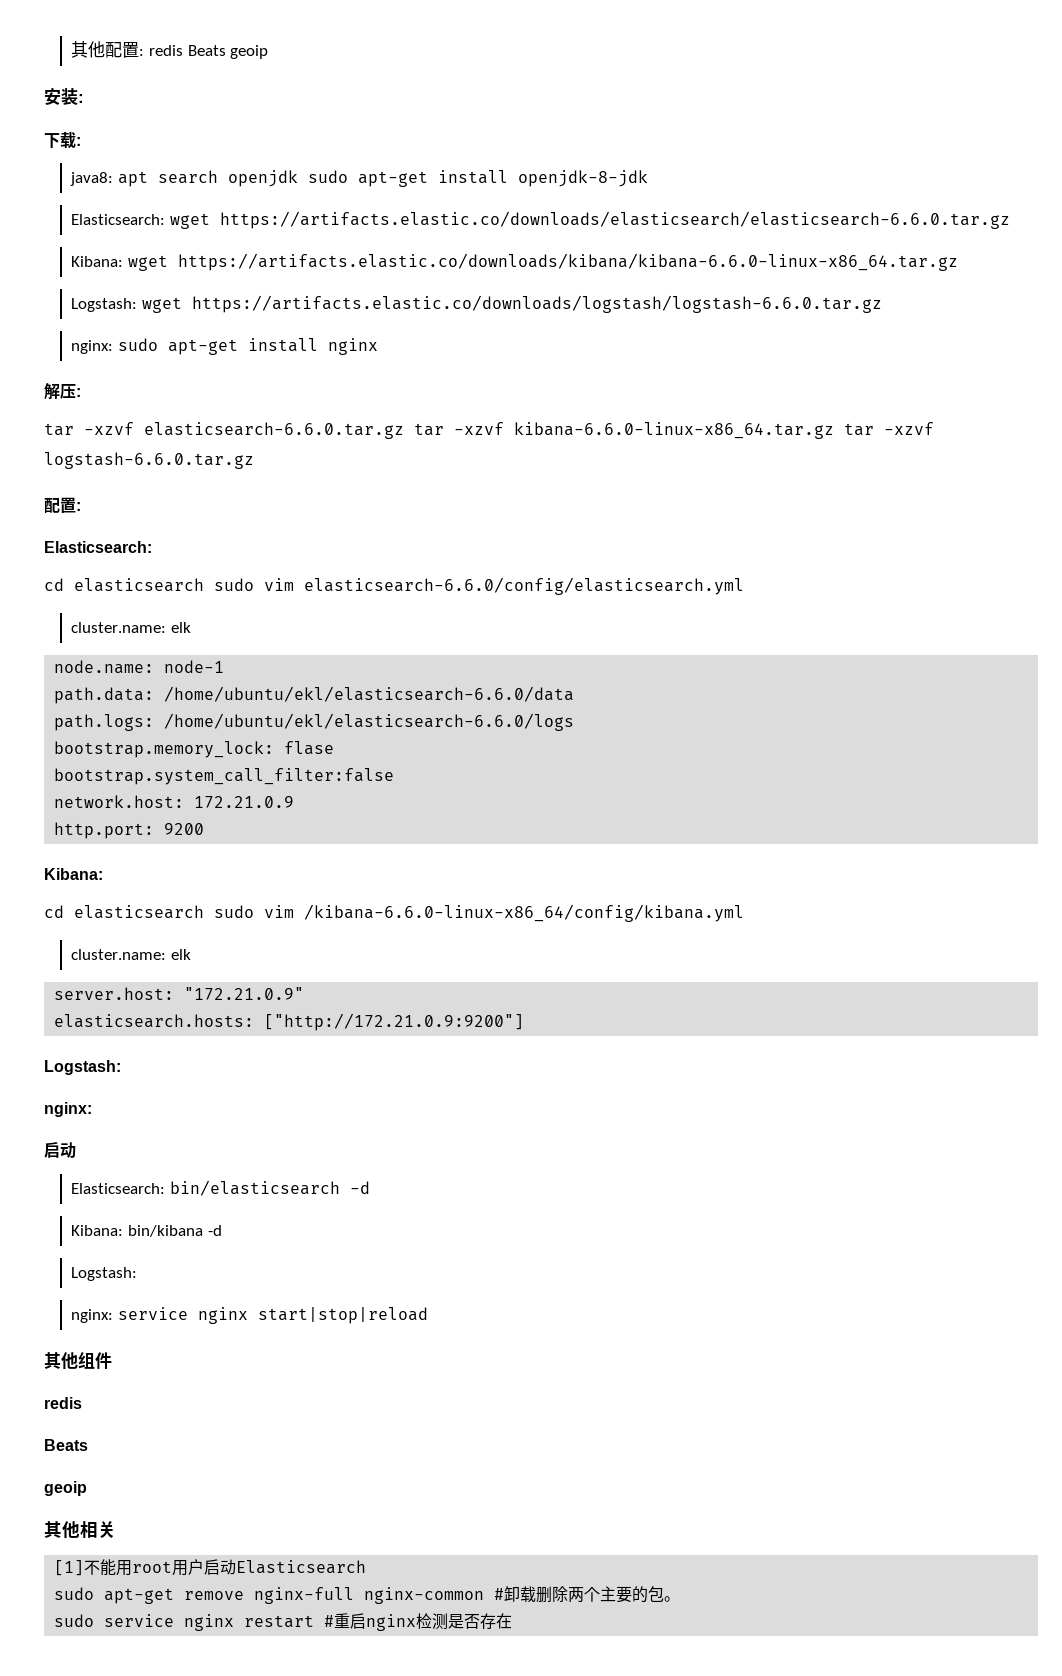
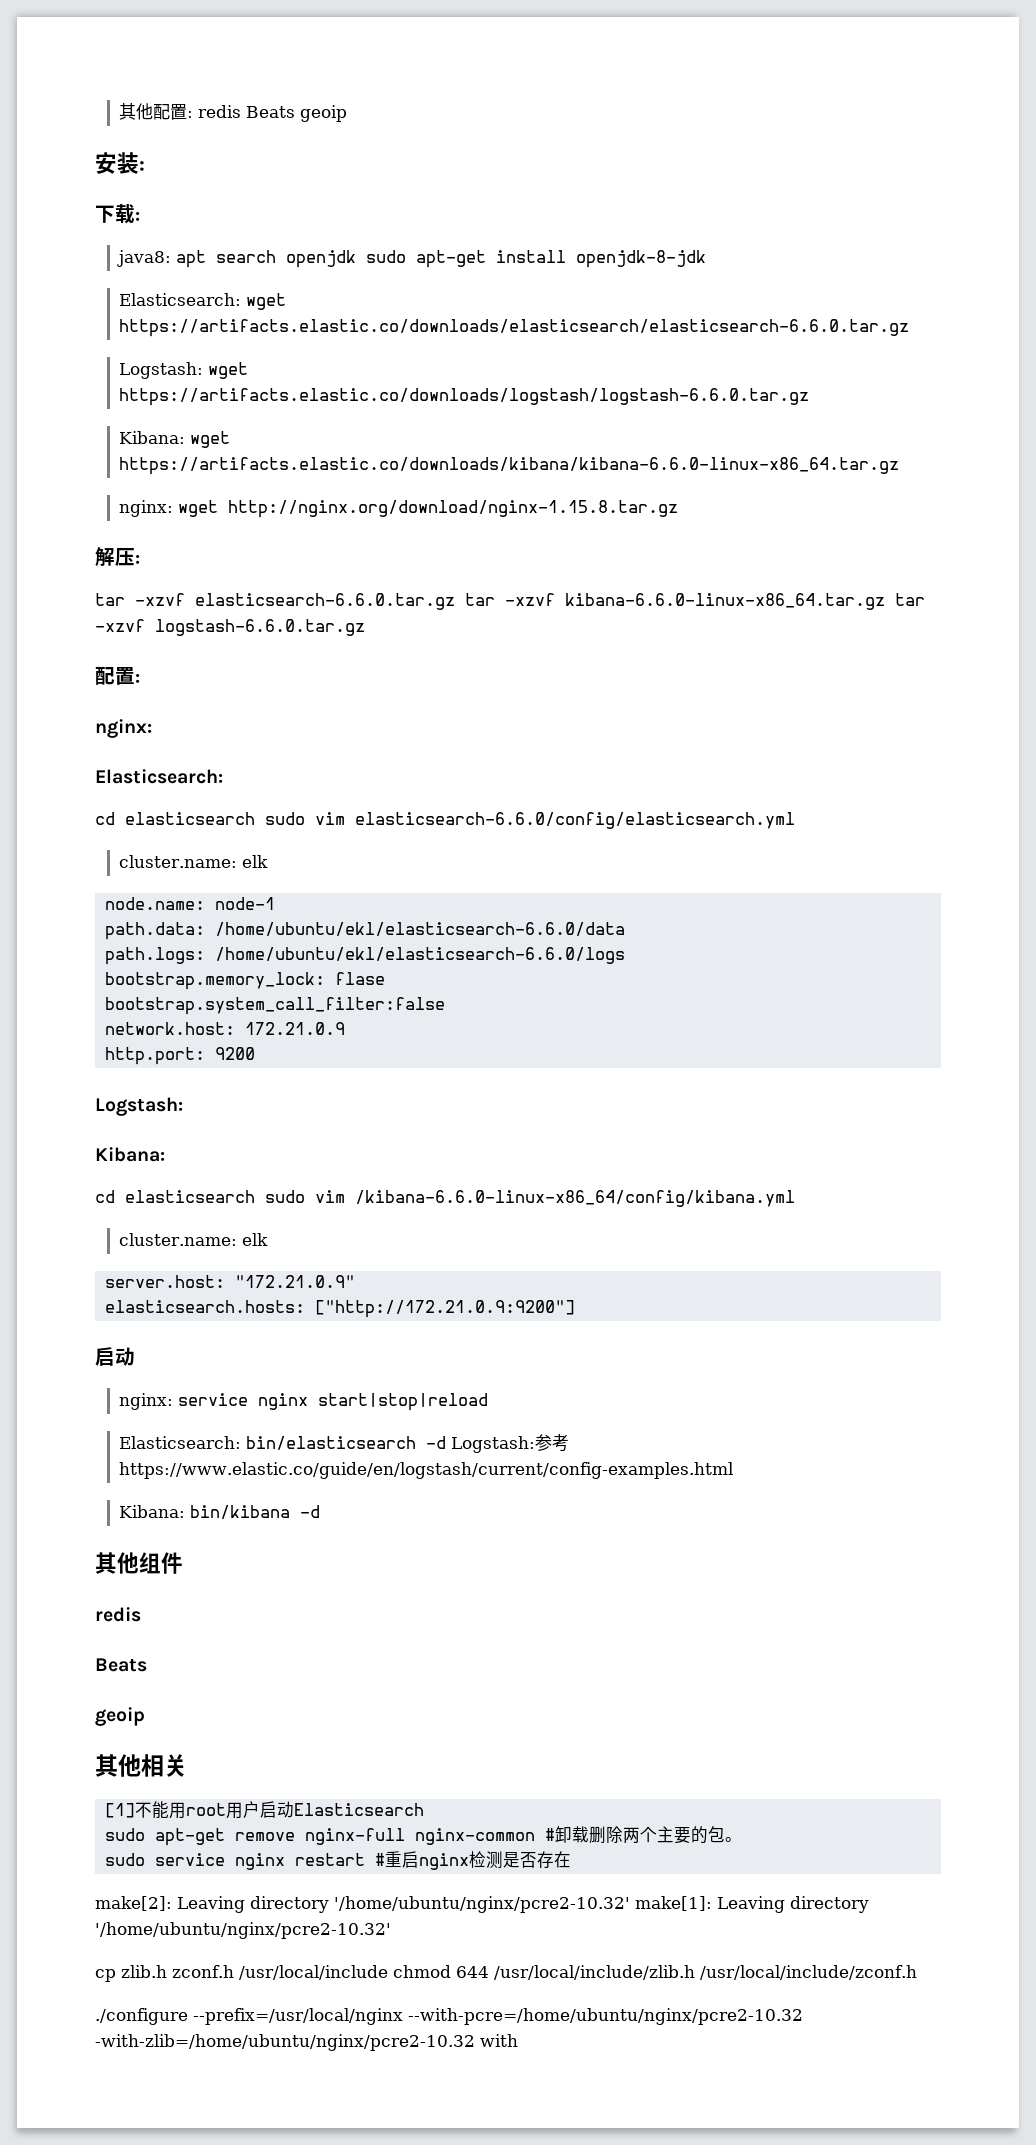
+ Logstash: wget https://artifacts.elastic.co/downloads/logstash/logstash-6.6.0.tar.gz
- Logstash: wget https://artifacts.elastic.co/downloads/logstash/logstash-6.6.0.tar.gz
- nginx: sudo apt-get install nginx
+ nginx: wget http://nginx.org/download/nginx-1.15.8.tar.gz
  tar -xzvf elasticsearch-6.6.0.tar.gz tar -xzvf kibana-6.6.0-linux-x86_64.tar.gz tar -xzvf logstash-6.6.0.tar.gz
  配置:
+ nginx:
  http.port: 9200
+ Logstash:
  elasticsearch.hosts: ["http://172.21.0.9:9200"]
- Logstash:
- nginx:
- Elasticsearch: bin/elasticsearch -d
+ nginx: service nginx start|stop|reload
+ Elasticsearch: bin/elasticsearch -d Logstash:参考https://www.elastic.co/guide/en/logstash/current/config-examples.html
  Kibana: bin/kibana -d
- Logstash:
- nginx: service nginx start|stop|reload
+ make[2]: Leaving directory '/home/ubuntu/nginx/pcre2-10.32' make[1]: Leaving directory '/home/ubuntu/nginx/pcre2-10.32'
+ cp zlib.h zconf.h /usr/local/include chmod 644 /usr/local/include/zlib.h /usr/local/include/zconf.h
+ ./configure --prefix=/usr/local/nginx --with-pcre=/home/ubuntu/nginx/pcre2-10.32 -with-zlib=/home/ubuntu/nginx/pcre2-10.32 with

